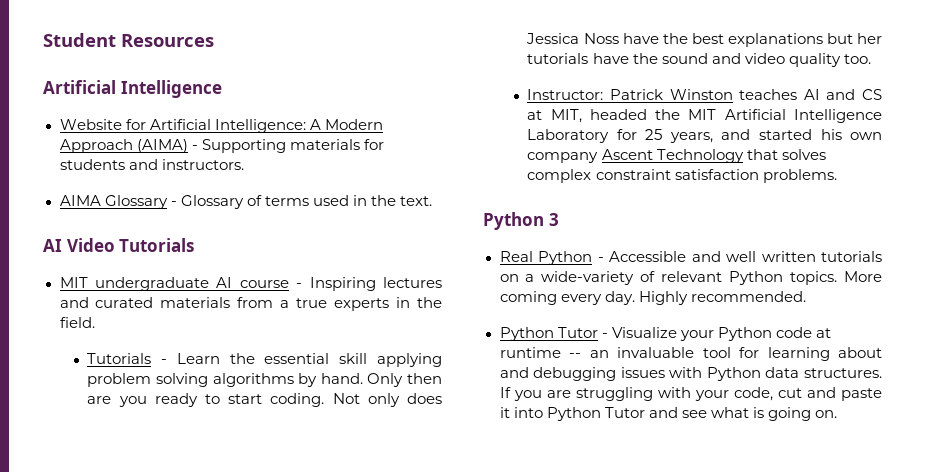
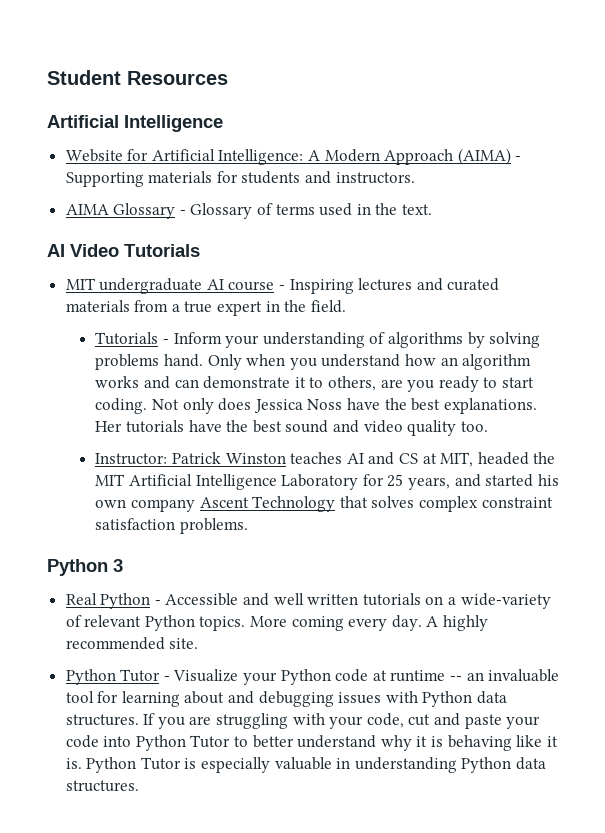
- MIT undergraduate AI course - Inspiring lectures and curated materials from a true experts in the field.
+ MIT undergraduate AI course - Inspiring lectures and curated materials from a true expert in the field.
- Tutorials - Learn the essential skill applying problem solving algorithms by hand. Only then are you ready to start coding.
+ Tutorials - Inform your understanding of algorithms by solving problems hand. Only when you understand how an algorithm works and can demonstrate it to others, are you ready to start coding.
- Not only does Jessica Noss have the best explanations but her tutorials have the sound and video quality too.
+ Not only does Jessica Noss have the best explanations. Her tutorials have the best sound and video quality too.
- Highly recommended.
+ A highly recommended site.
- If you are struggling with your code, cut and paste it into Python Tutor and see what is going on.
+ If you are struggling with your code, cut and paste your code into Python Tutor to better understand why it is behaving like it is. Python Tutor is especially valuable in understanding Python data structures.

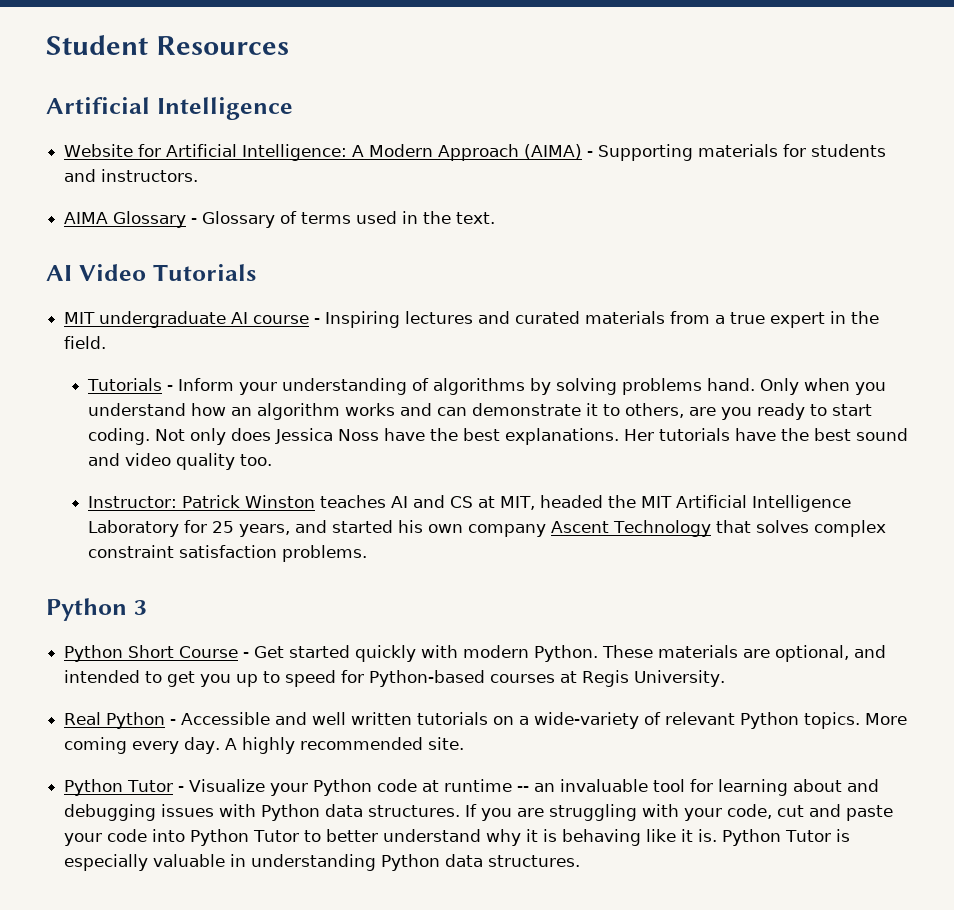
+ Python Short Course - Get started quickly with modern Python. These materials are optional, and intended to get you up to speed for Python-based courses at Regis University.

